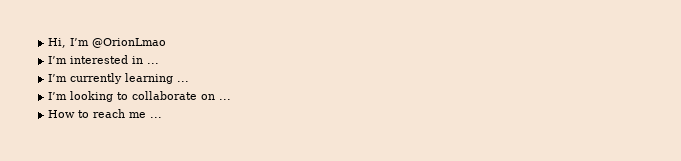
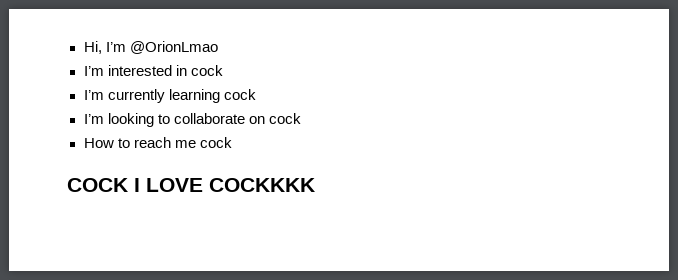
- I’m interested in ...
+ I’m interested in cock
- I’m currently learning ...
+ I’m currently learning cock
- I’m looking to collaborate on ...
+ I’m looking to collaborate on cock
- How to reach me ...
+ How to reach me cock
+ COCK I LOVE COCKKKK

